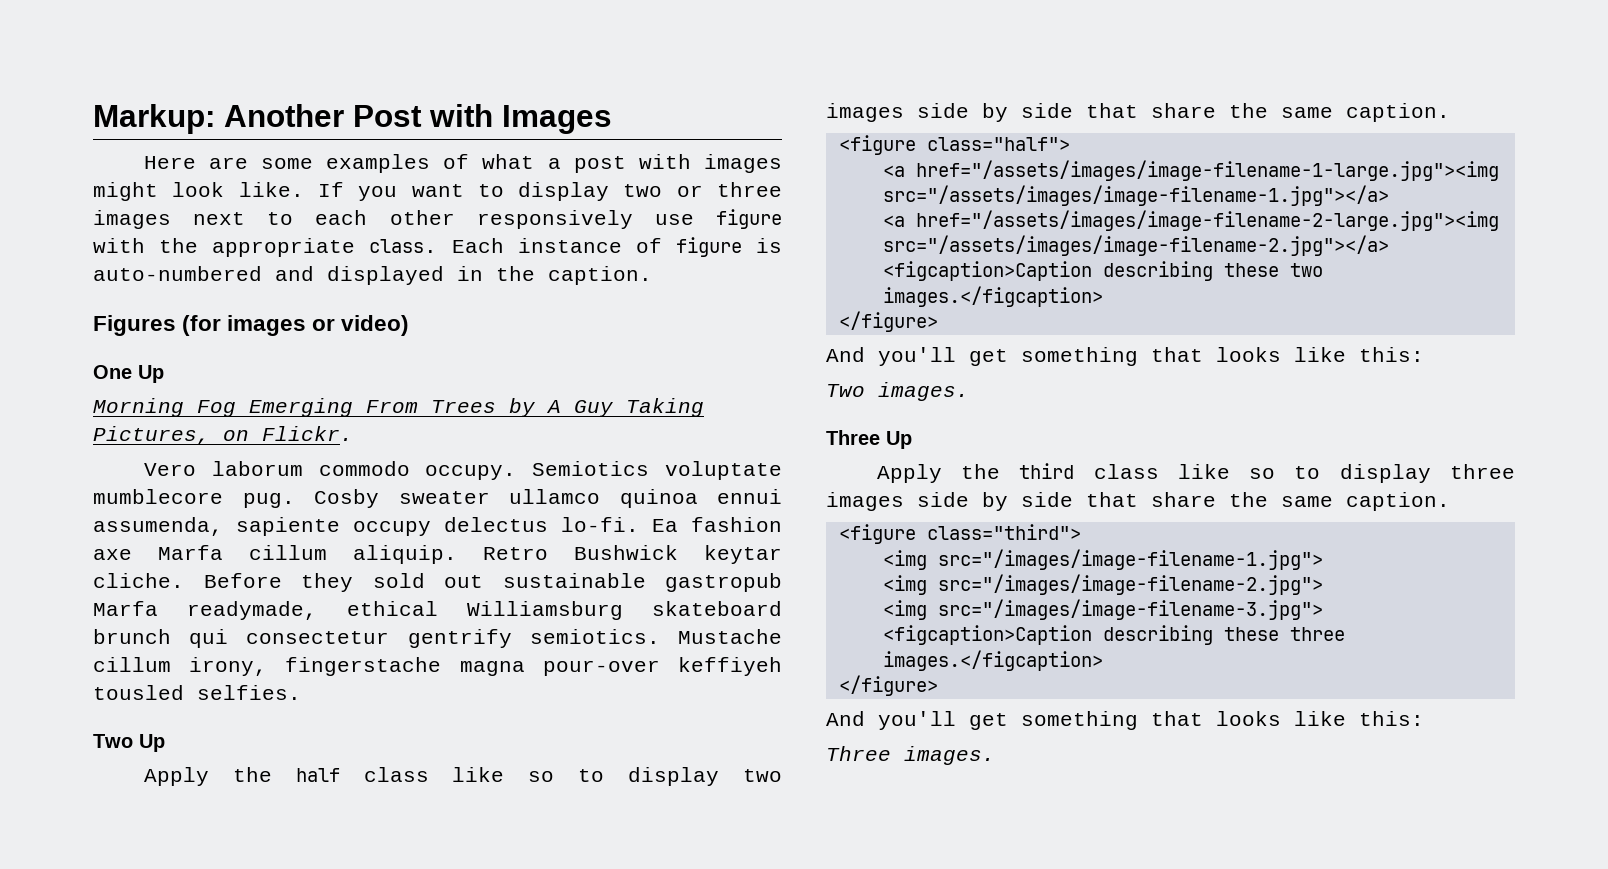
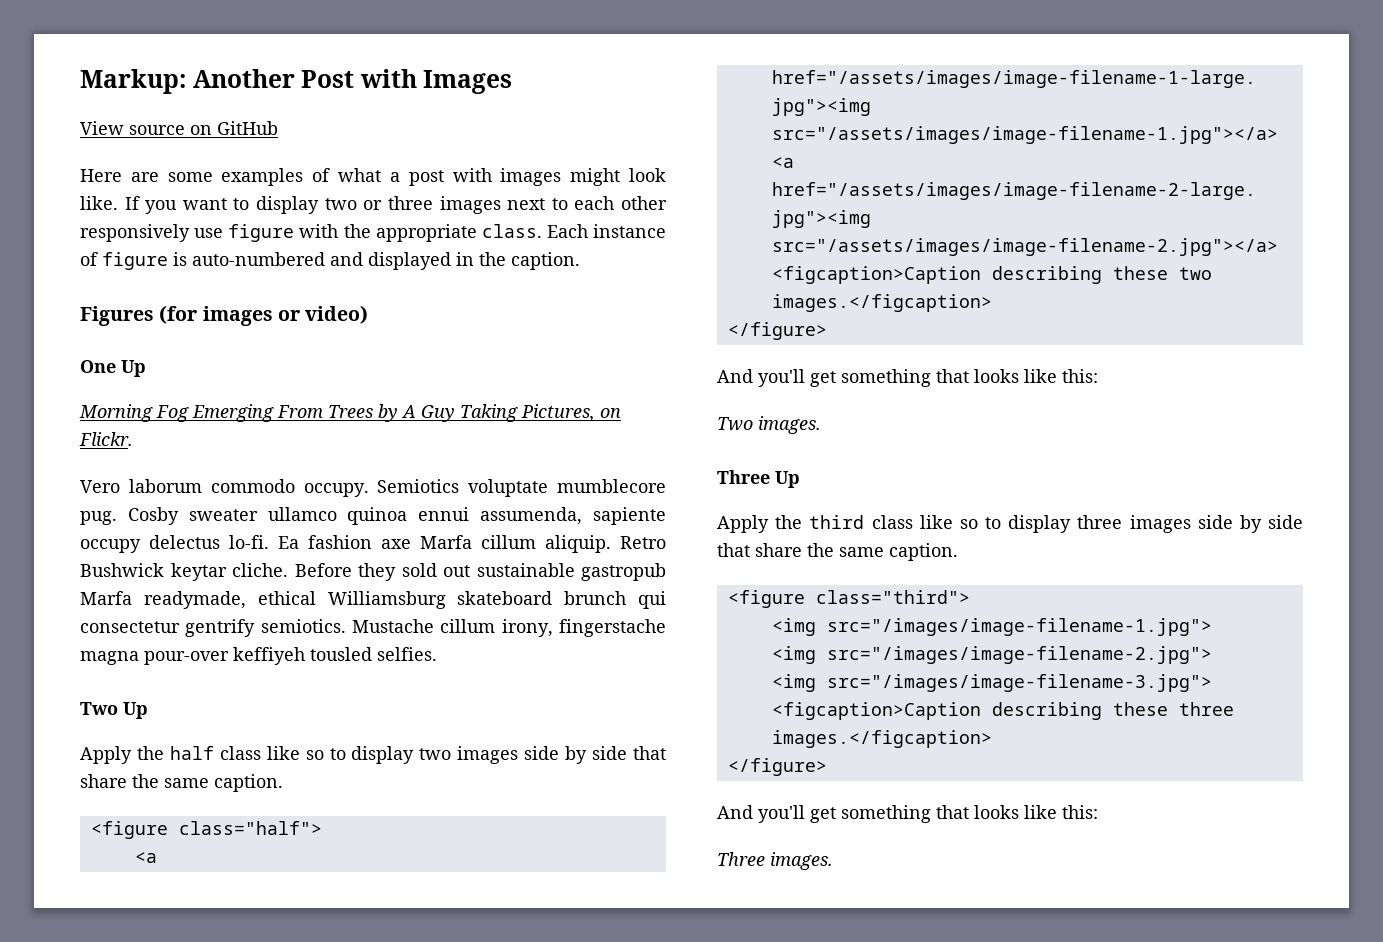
+ View source on GitHub

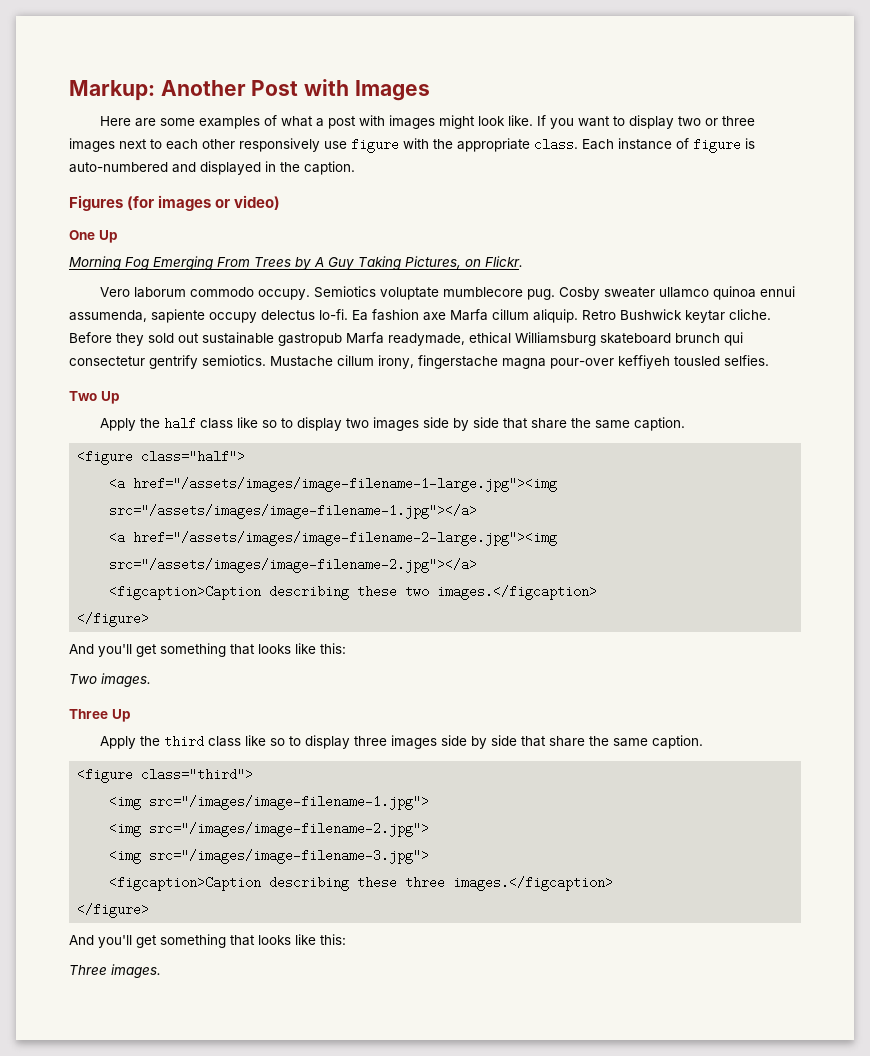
- View source on GitHub

